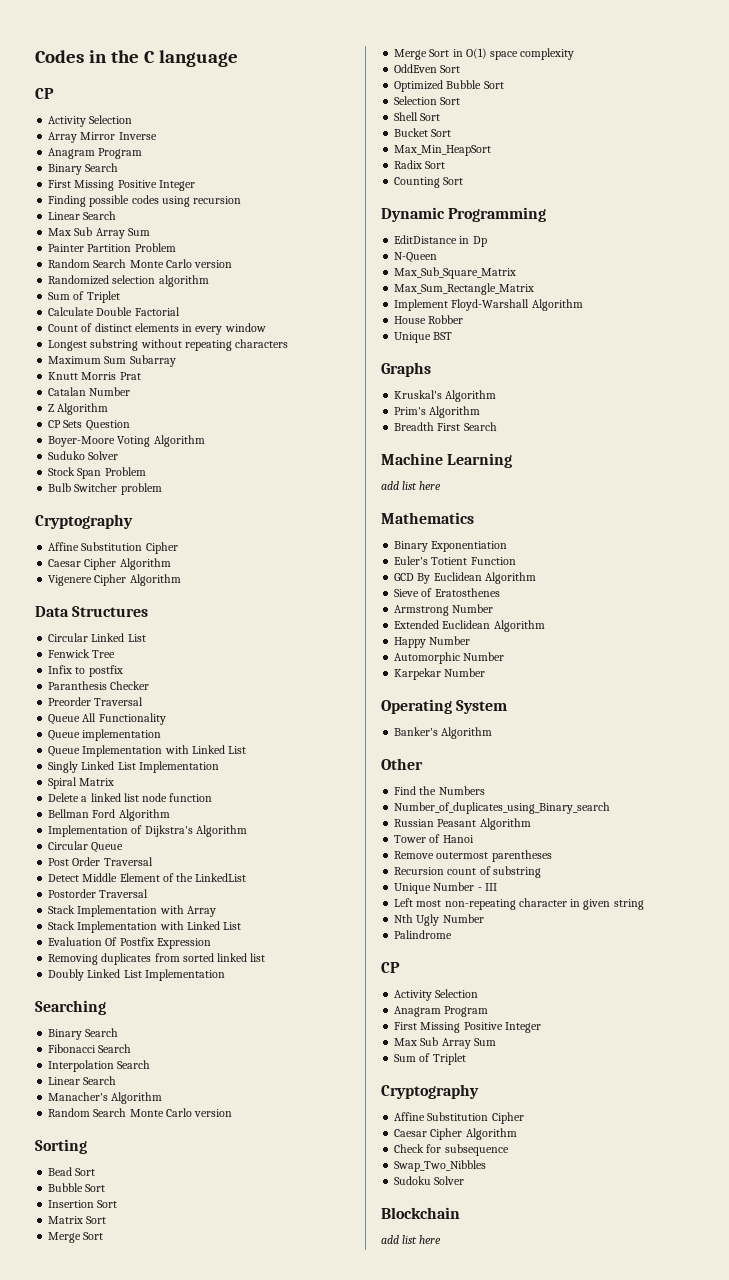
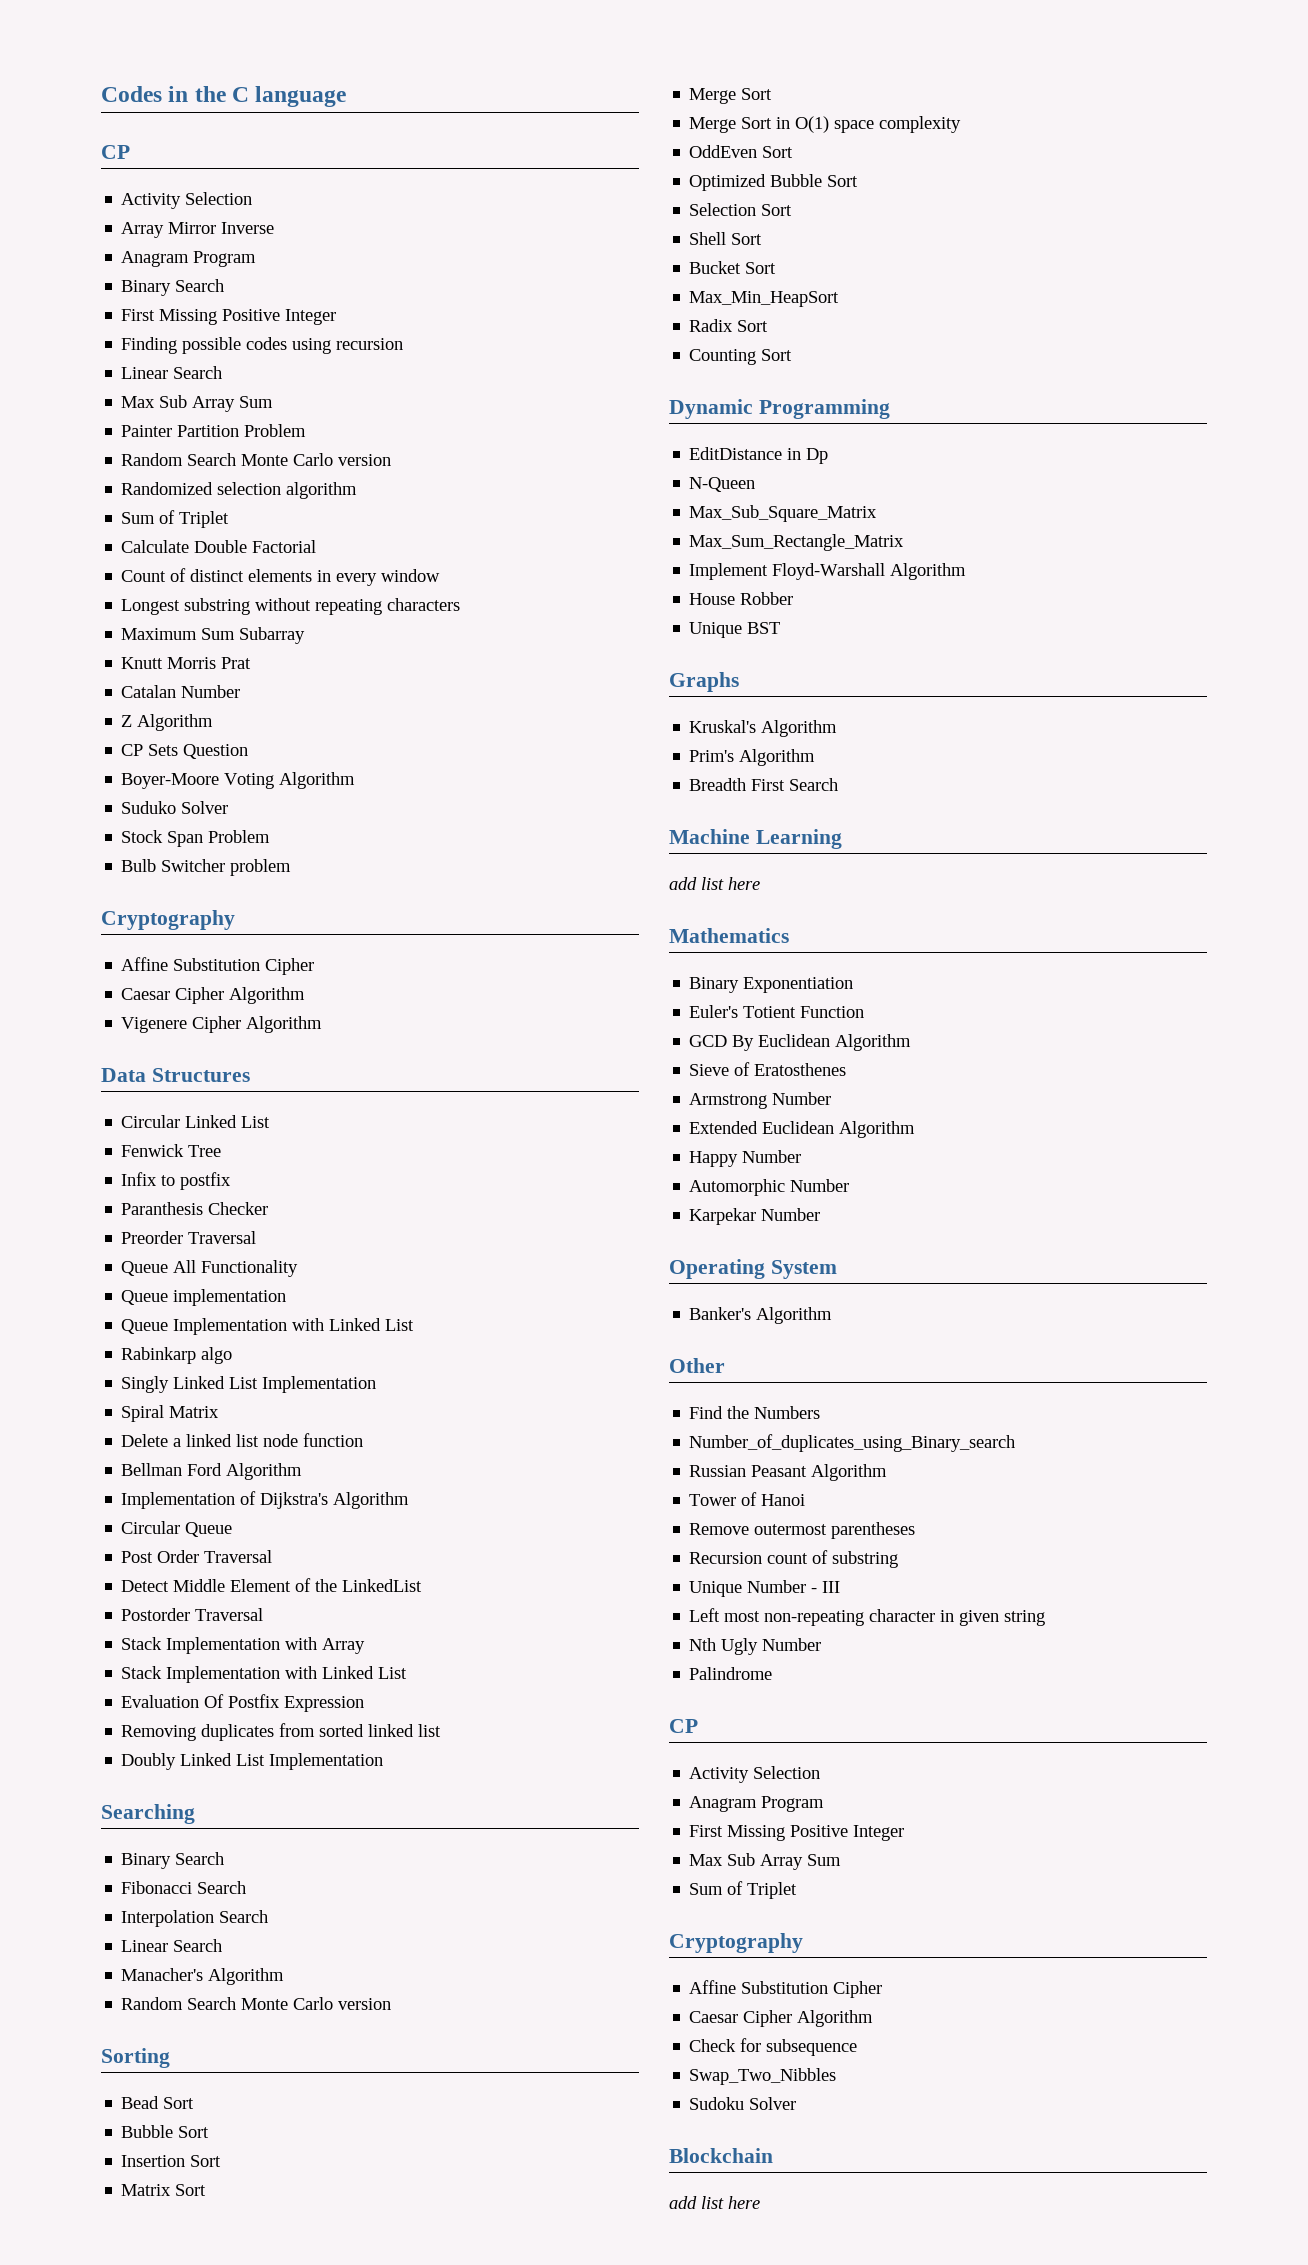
+ Rabinkarp algo

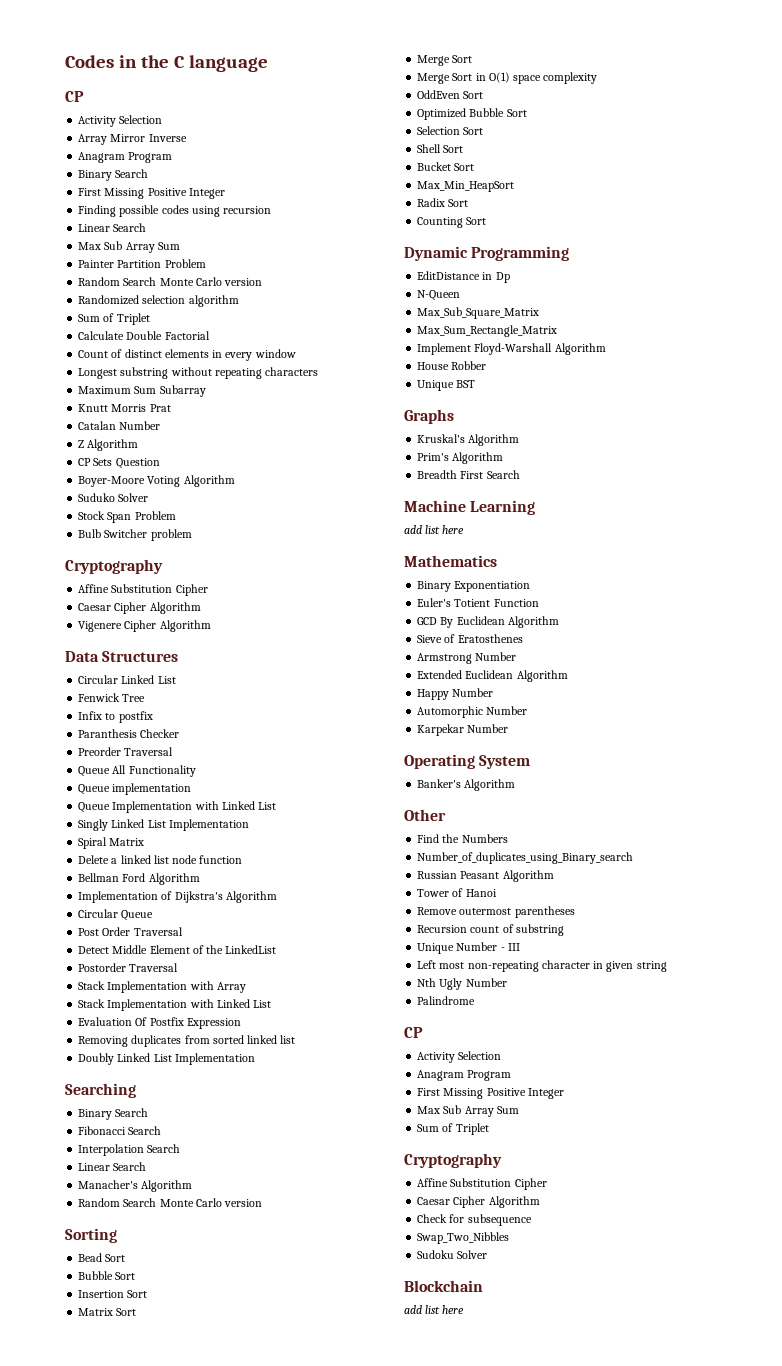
- Rabinkarp algo

